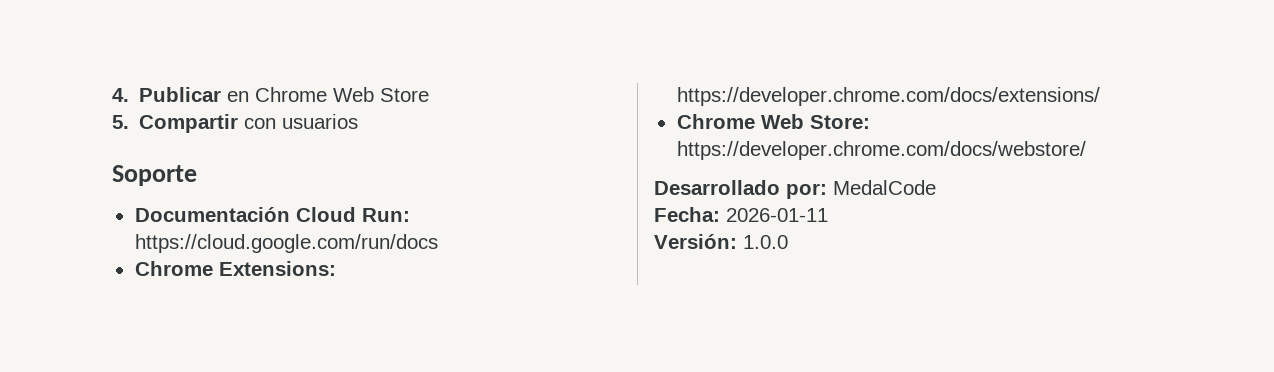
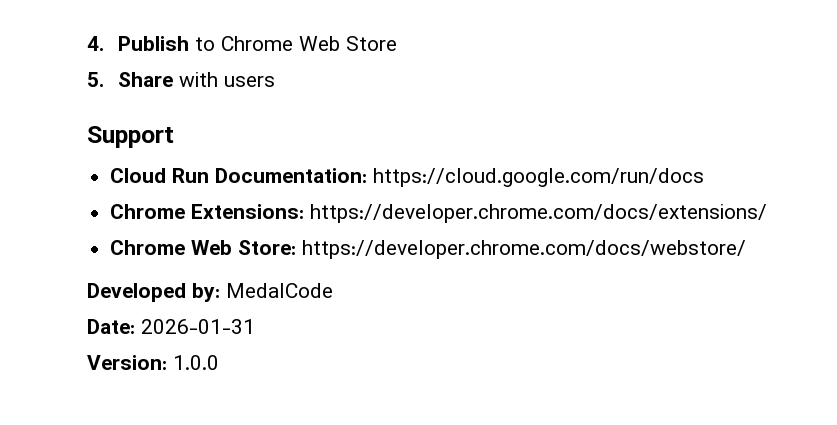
- 4. Publicar en Chrome Web Store
+ 4. Publish to Chrome Web Store
- 5. Compartir con usuarios
- Soporte
- Documentación Cloud Run: https://cloud.google.com/run/docs
+ 5. Share with users
+ Support
+ Cloud Run Documentation: https://cloud.google.com/run/docs
- Desarrollado por: MedalCode
+ Developed by: MedalCode
- Fecha: 2026-01-11
- Versión: 1.0.0
+ Date: 2026-01-31
+ Version: 1.0.0

